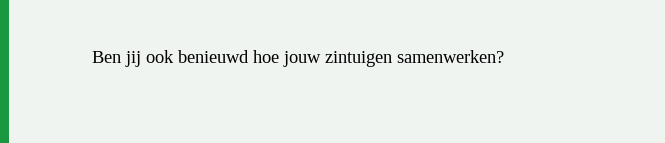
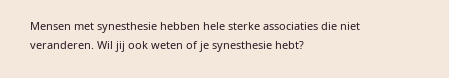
- Ben jij ook benieuwd hoe jouw zintuigen samenwerken?
+ Mensen met synesthesie hebben hele sterke associaties die niet veranderen. Wil jij ook weten of je synesthesie hebt?

